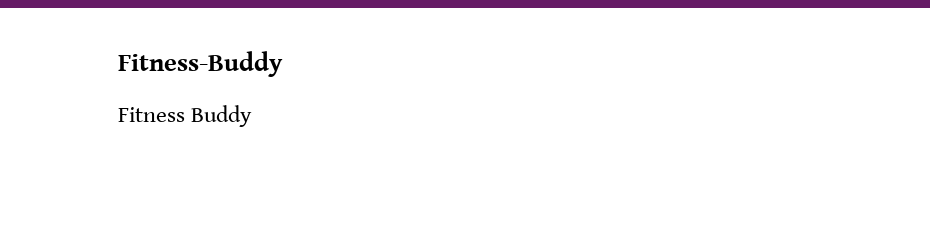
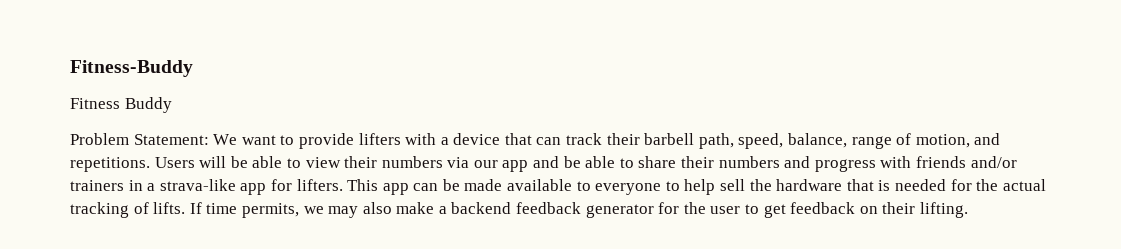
+ Problem Statement: We want to provide lifters with a device that can track their barbell path, speed, balance, range of motion, and repetitions. Users will be able to view their numbers via our app and be able to share their numbers and progress with friends and/or trainers in a strava-like app for lifters. This app can be made available to everyone to help sell the hardware that is needed for the actual tracking of lifts. If time permits, we may also make a backend feedback generator for the user to get feedback on their lifting.

